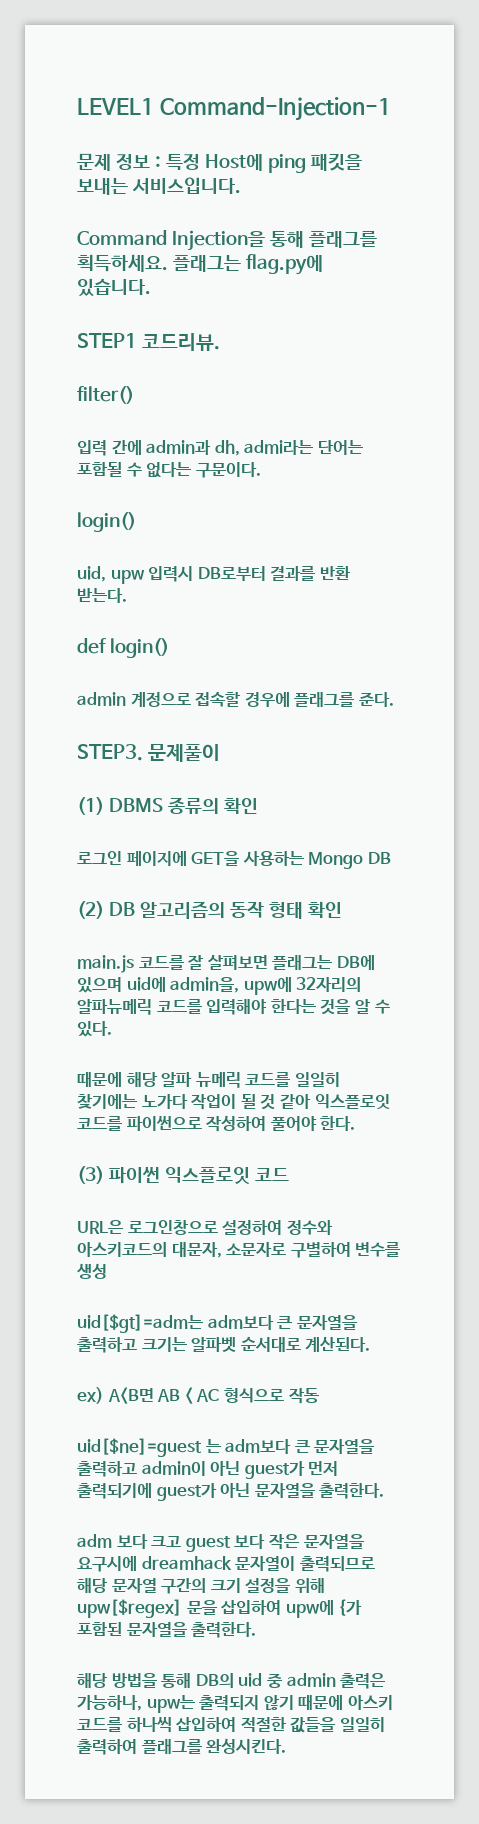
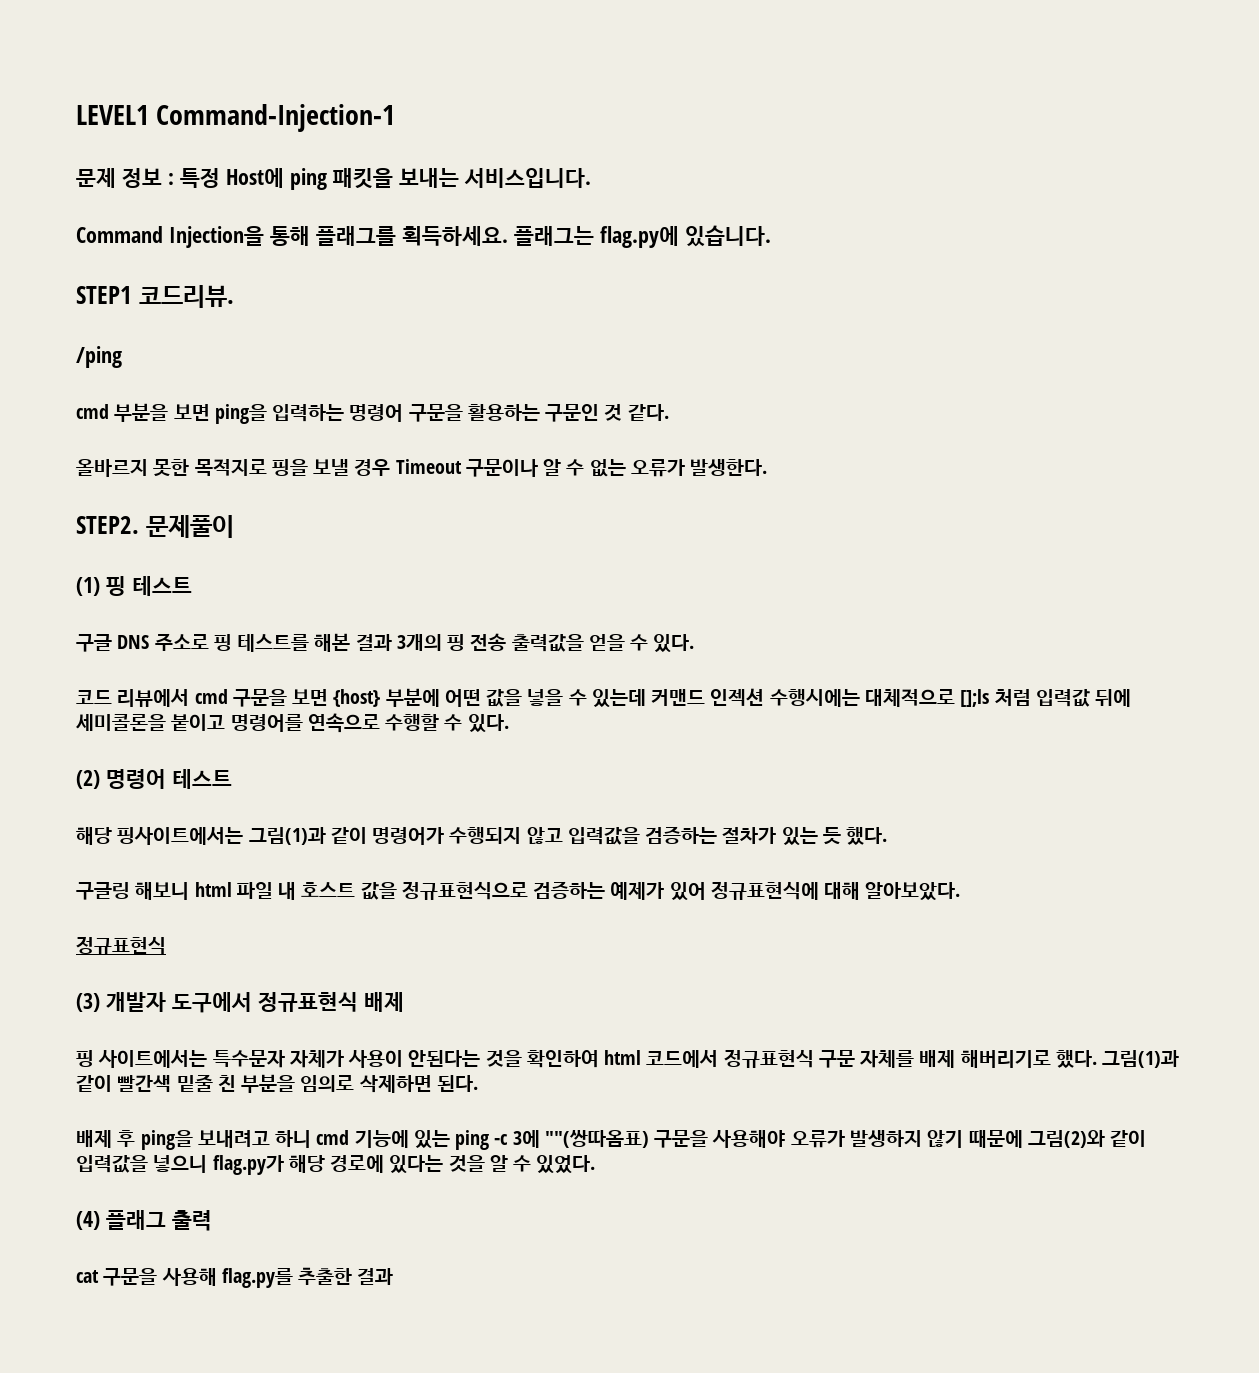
- filter()
- 입력 간에 admin과 dh, admi라는 단어는 포함될 수 없다는 구문이다.
- login()
- uid, upw 입력시 DB로부터 결과를 반환 받는다.
- def login()
- admin 계정으로 접속할 경우에 플래그를 준다.
- STEP3. 문제풀이
- (1) DBMS 종류의 확인
- 로그인 페이지에 GET을 사용하는 Mongo DB
- (2) DB 알고리즘의 동작 형태 확인
- main.js 코드를 잘 살펴보면 플래그는 DB에 있으며 uid에 admin을, upw에 32자리의 알파뉴메릭 코드를 입력해야 한다는 것을 알 수 있다.
- 때문에 해당 알파 뉴메릭 코드를 일일히 찾기에는 노가다 작업이 될 것 같아 익스플로잇 코드를 파이썬으로 작성하여 풀어야 한다.
- (3) 파이썬 익스플로잇 코드
- URL은 로그인창으로 설정하여 정수와 아스키코드의 대문자, 소문자로 구별하여 변수를 생성
- uid[$gt]=adm는 adm보다 큰 문자열을 출력하고 크기는 알파벳 순서대로 계산된다.
- ex) A<B면 AB < AC 형식으로 작동
- uid[$ne]=guest 는 adm보다 큰 문자열을 출력하고 admin이 아닌 guest가 먼저 출력되기에 guest가 아닌 문자열을 출력한다.
- adm 보다 크고 guest 보다 작은 문자열을 요구시에 dreamhack 문자열이 출력되므로 해당 문자열 구간의 크기 설정을 위해 upw[$regex] 문을 삽입하여 upw에 {가 포함된 문자열을 출력한다.
- 해당 방법을 통해 DB의 uid 중 admin 출력은 가능하나, upw는 출력되지 않기 때문에 아스키 코드를 하나씩 삽입하여 적절한 값들을 일일히 출력하여 플래그를 완성시킨다.
+ /ping
+ cmd 부분을 보면 ping을 입력하는 명령어 구문을 활용하는 구문인 것 같다.
+ 올바르지 못한 목적지로 핑을 보낼 경우 Timeout 구문이나 알 수 없는 오류가 발생한다.
+ STEP2. 문제풀이
+ (1) 핑 테스트
+ 구글 DNS 주소로 핑 테스트를 해본 결과 3개의 핑 전송 출력값을 얻을 수 있다.
+ 코드 리뷰에서 cmd 구문을 보면 {host} 부분에 어떤 값을 넣을 수 있는데 커맨드 인젝션 수행시에는 대체적으로 [];ls 처럼 입력값 뒤에 세미콜론을 붙이고 명령어를 연속으로 수행할 수 있다.
+ (2) 명령어 테스트
+ 해당 핑사이트에서는 그림(1)과 같이 명령어가 수행되지 않고 입력값을 검증하는 절차가 있는 듯 했다.
+ 구글링 해보니 html 파일 내 호스트 값을 정규표현식으로 검증하는 예제가 있어 정규표현식에 대해 알아보았다.
+ 정규표현식
+ (3) 개발자 도구에서 정규표현식 배제
+ 핑 사이트에서는 특수문자 자체가 사용이 안된다는 것을 확인하여 html 코드에서 정규표현식 구문 자체를 배제 해버리기로 했다. 그림(1)과 같이 빨간색 밑줄 친 부분을 임의로 삭제하면 된다.
+ 배제 후 ping을 보내려고 하니 cmd 기능에 있는 ping -c 3에 ""(쌍따옴표) 구문을 사용해야 오류가 발생하지 않기 때문에 그림(2)와 같이 입력값을 넣으니 flag.py가 해당 경로에 있다는 것을 알 수 있었다.
+ (4) 플래그 출력
+ cat 구문을 사용해 flag.py를 추출한 결과

